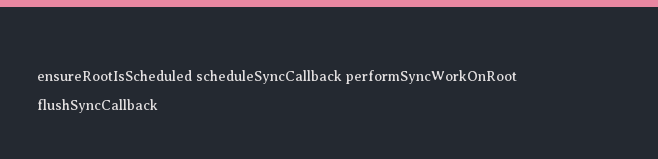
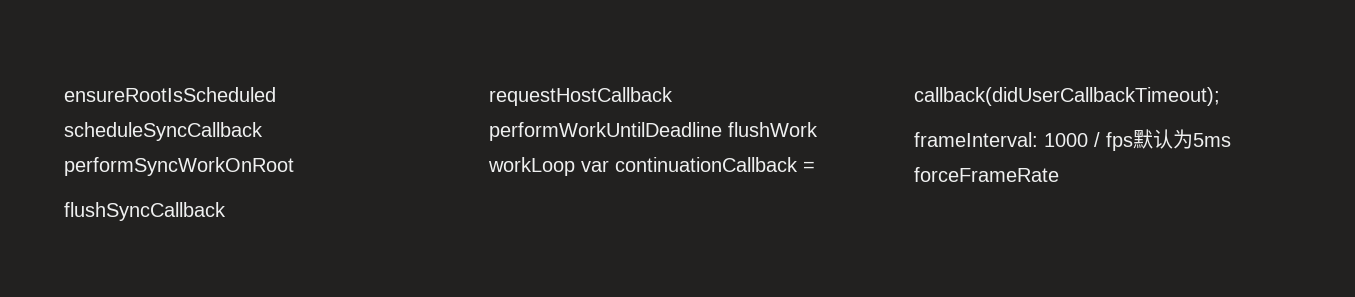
+ requestHostCallback performWorkUntilDeadline flushWork workLoop var continuationCallback = callback(didUserCallbackTimeout);
+ frameInterval: 1000 / fps默认为5ms forceFrameRate

